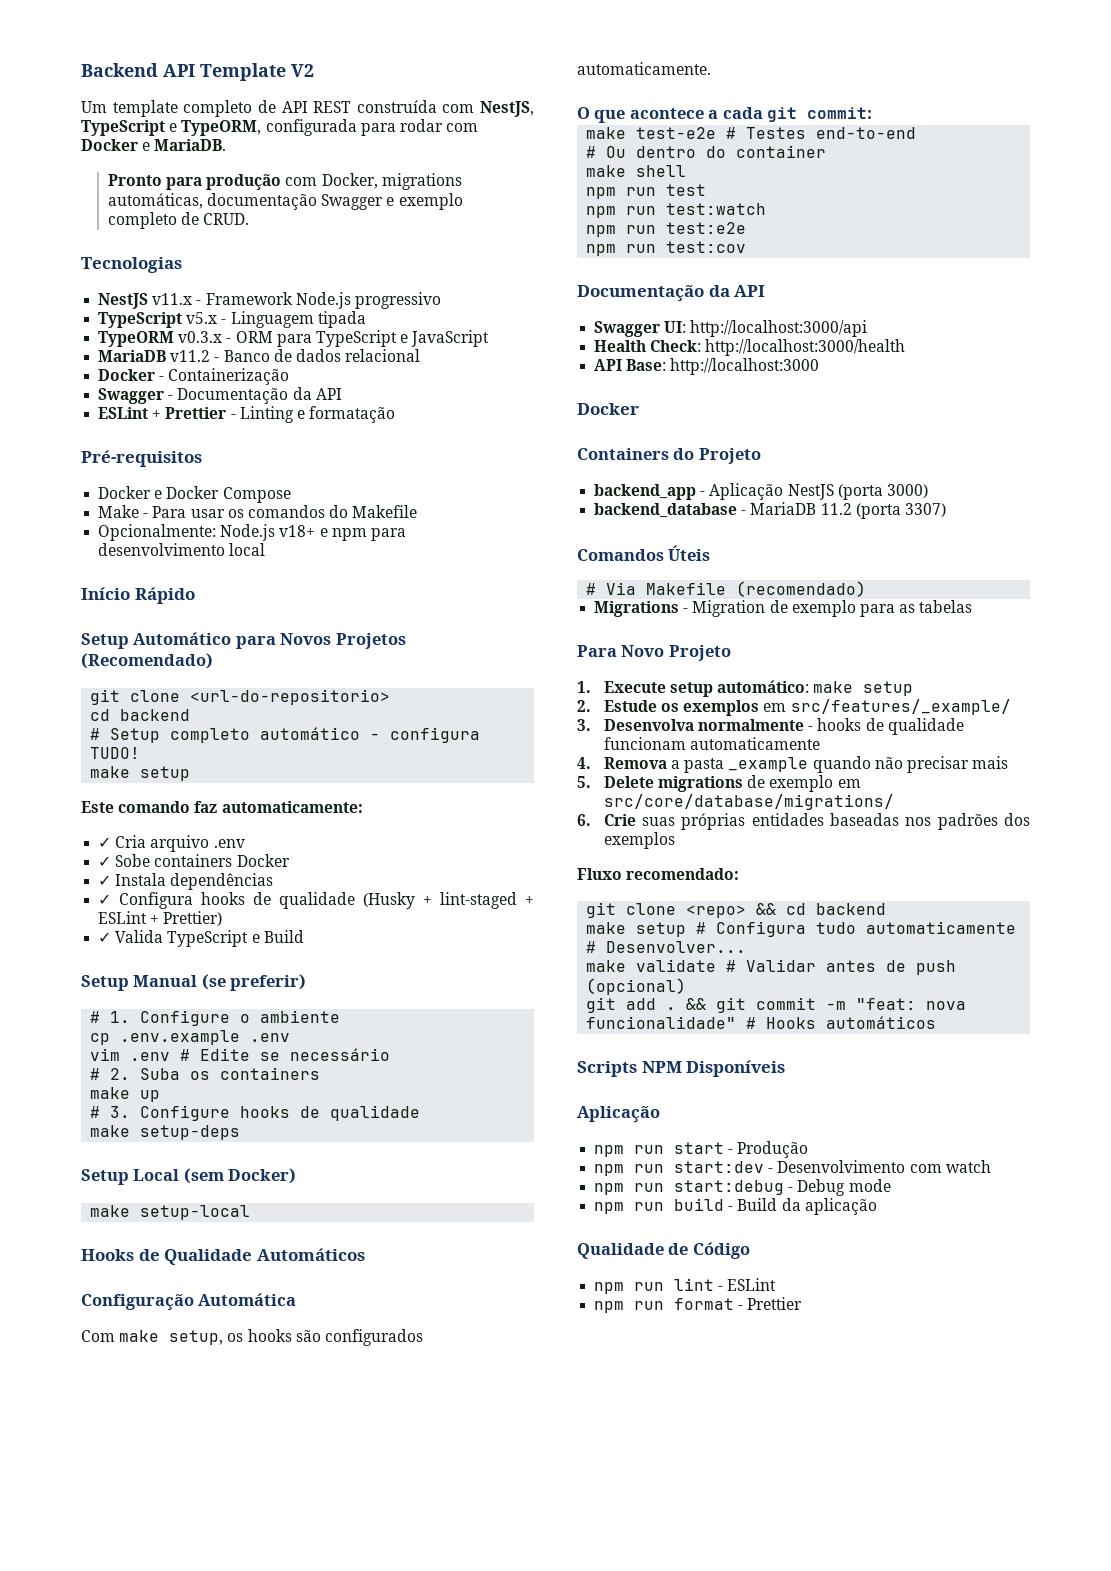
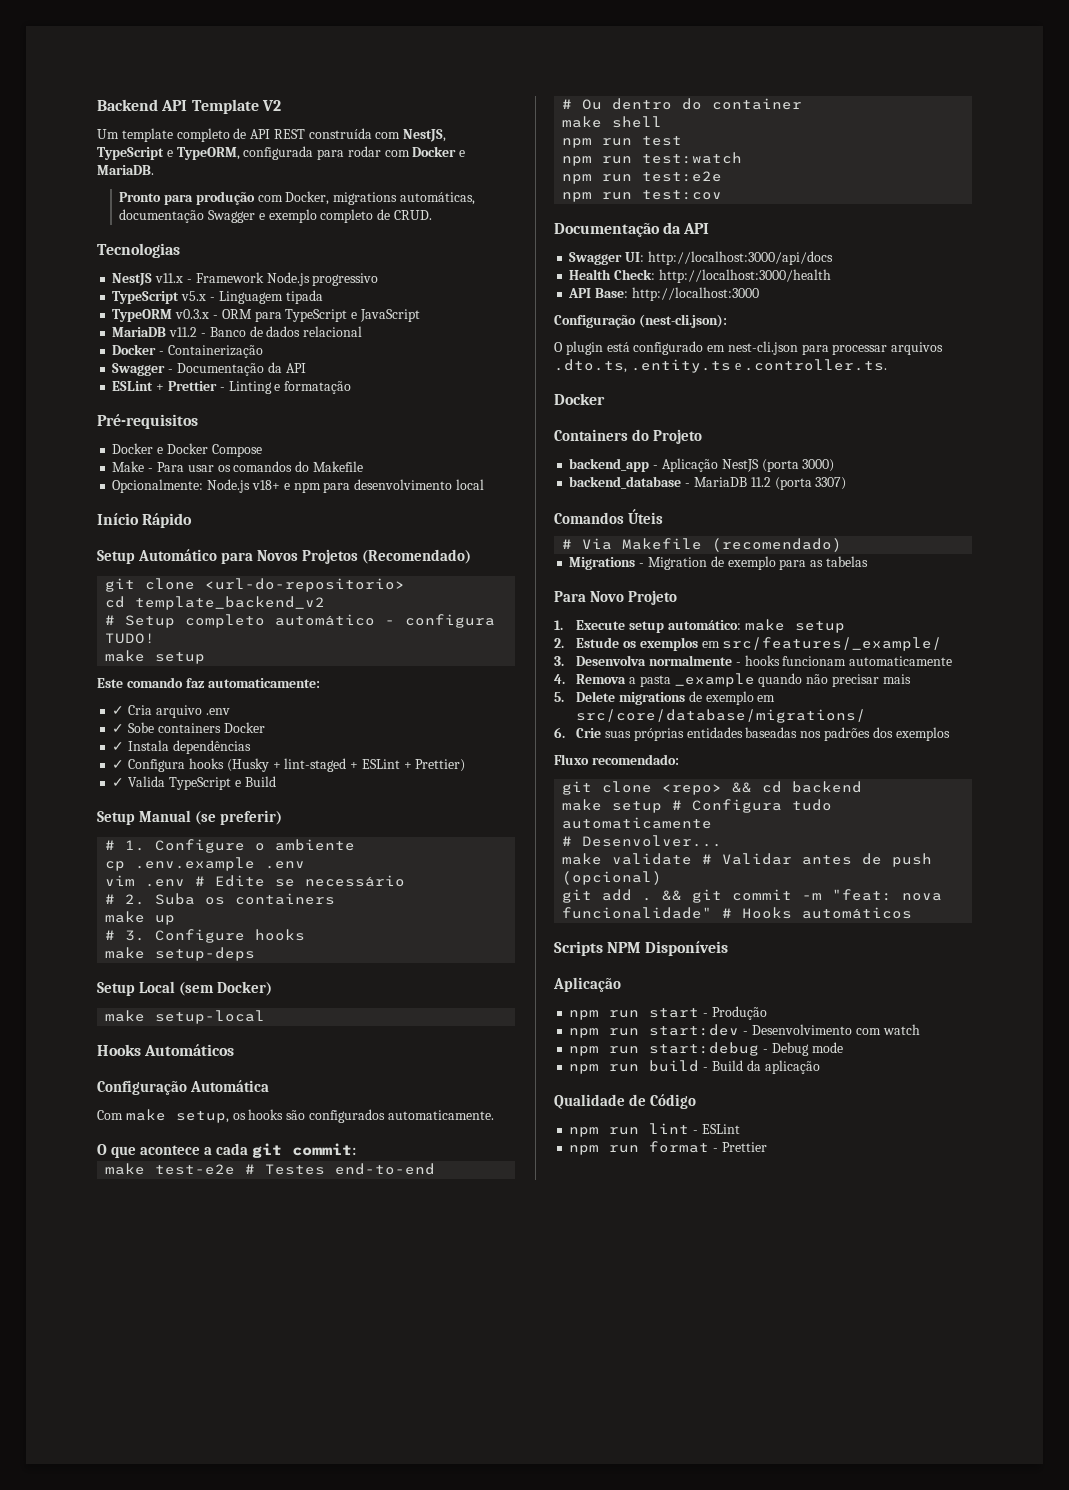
  git clone <url-do-repositorio>
- cd backend
+ cd template_backend_v2
- ✓ Configura hooks de qualidade (Husky + lint-staged + ESLint + Prettier)
+ ✓ Configura hooks (Husky + lint-staged + ESLint + Prettier)
- # 3. Configure hooks de qualidade
+ # 3. Configure hooks
- Hooks de Qualidade Automáticos
+ Hooks Automáticos
- Swagger UI: http://localhost:3000/api
+ Swagger UI: http://localhost:3000/api/docs
+ Configuração (nest-cli.json):
+ O plugin está configurado em nest-cli.json para processar arquivos .dto.ts, .entity.ts e .controller.ts.
- 3. Desenvolva normalmente - hooks de qualidade funcionam automaticamente
+ 3. Desenvolva normalmente - hooks funcionam automaticamente

